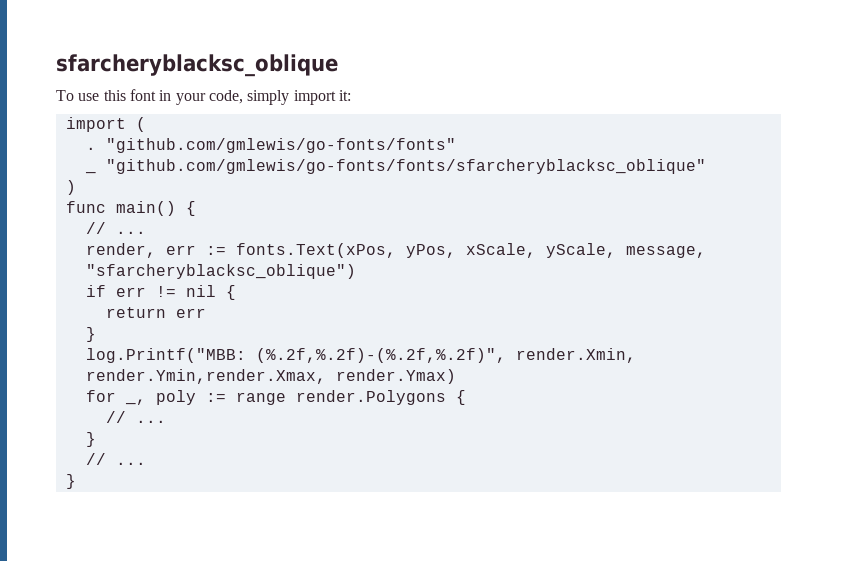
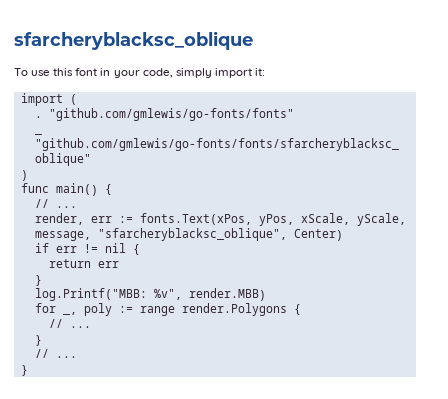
- render, err := fonts.Text(xPos, yPos, xScale, yScale, message, "sfarcheryblacksc_oblique")
+ render, err := fonts.Text(xPos, yPos, xScale, yScale, message, "sfarcheryblacksc_oblique", Center)
- log.Printf("MBB: (%.2f,%.2f)-(%.2f,%.2f)", render.Xmin, render.Ymin,render.Xmax, render.Ymax)
+ log.Printf("MBB: %v", render.MBB)

